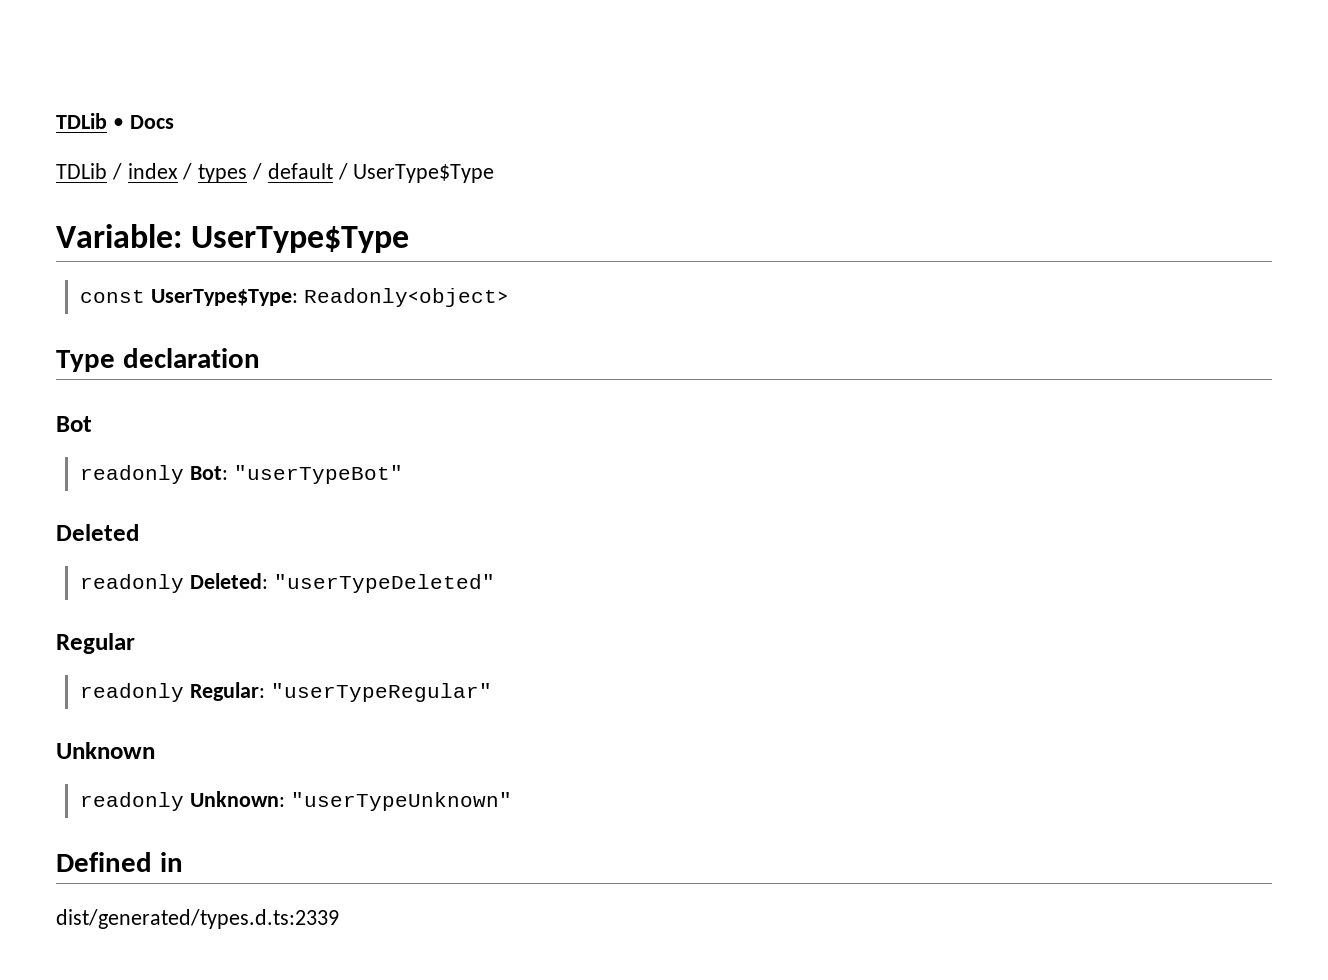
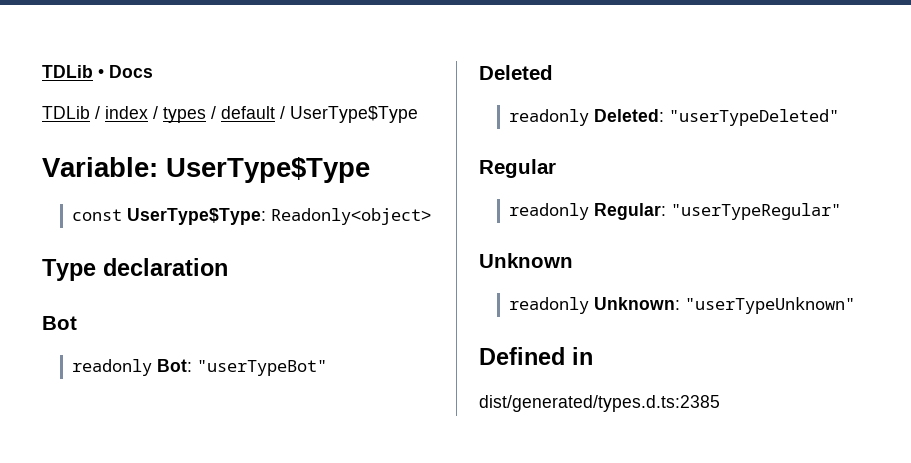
- dist/generated/types.d.ts:2339
+ dist/generated/types.d.ts:2385

